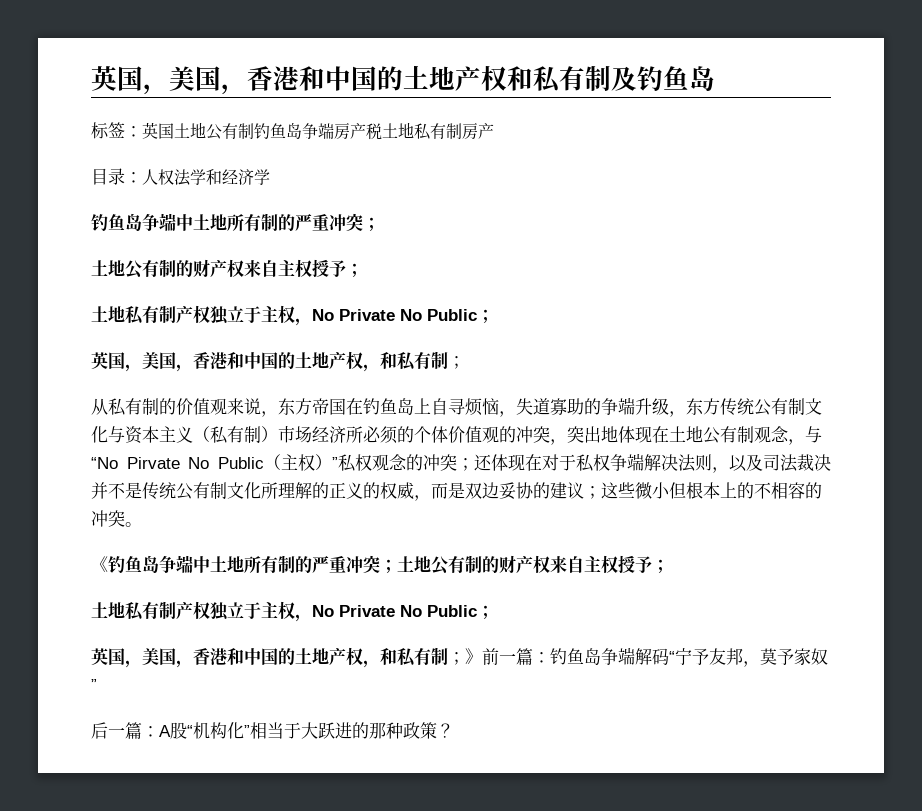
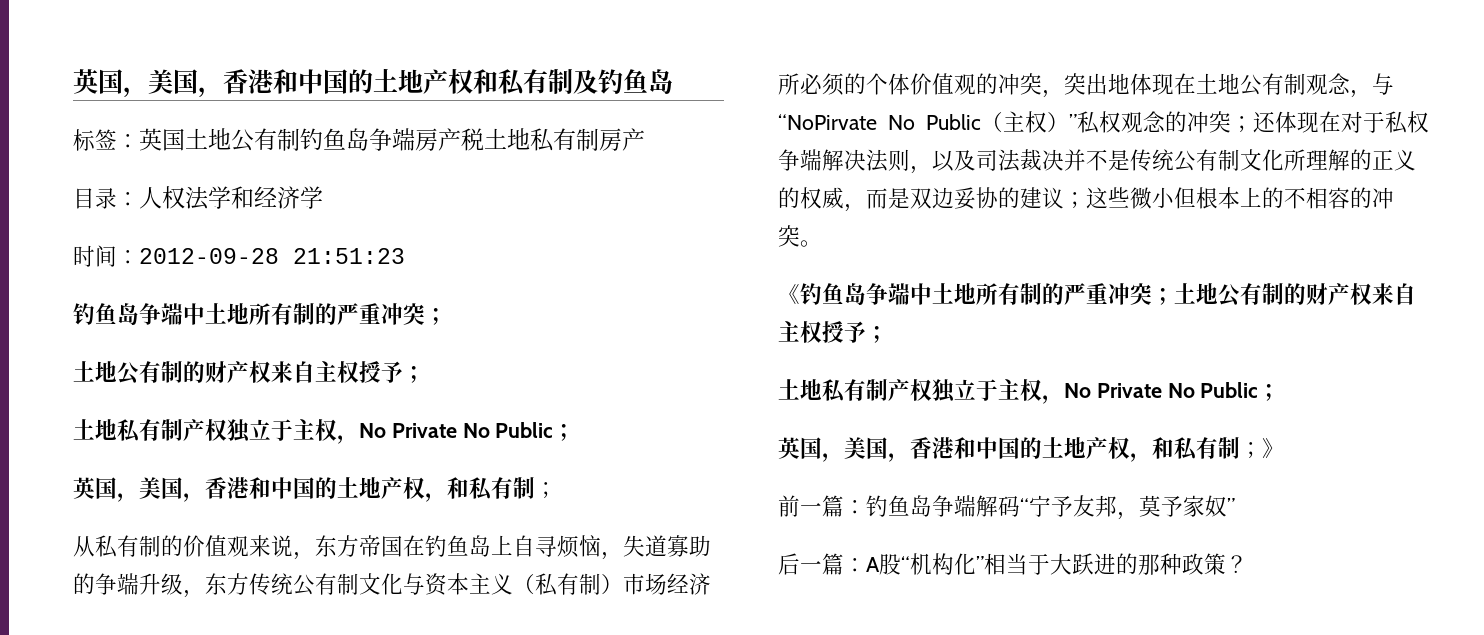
+ 时间：2012-09-28 21:51:23
- 从私有制的价值观来说，东方帝国在钓鱼岛上自寻烦恼，失道寡助的争端升级，东方传统公有制文化与资本主义（私有制）市场经济所必须的个体价值观的冲突，突出地体现在土地公有制观念，与“No Pirvate No Public（主权）”私权观念的冲突；
+ 从私有制的价值观来说，东方帝国在钓鱼岛上自寻烦恼，失道寡助的争端升级，东方传统公有制文化与资本主义（私有制）市场经济所必须的个体价值观的冲突，突出地体现在土地公有制观念，与“NoPirvate No Public（主权）”私权观念的冲突；
- 英国，美国，香港和中国的土地产权，和私有制；》前一篇：钓鱼岛争端解码“宁予友邦，莫予家奴”
+ 英国，美国，香港和中国的土地产权，和私有制；》
+ 前一篇：钓鱼岛争端解码“宁予友邦，莫予家奴”

